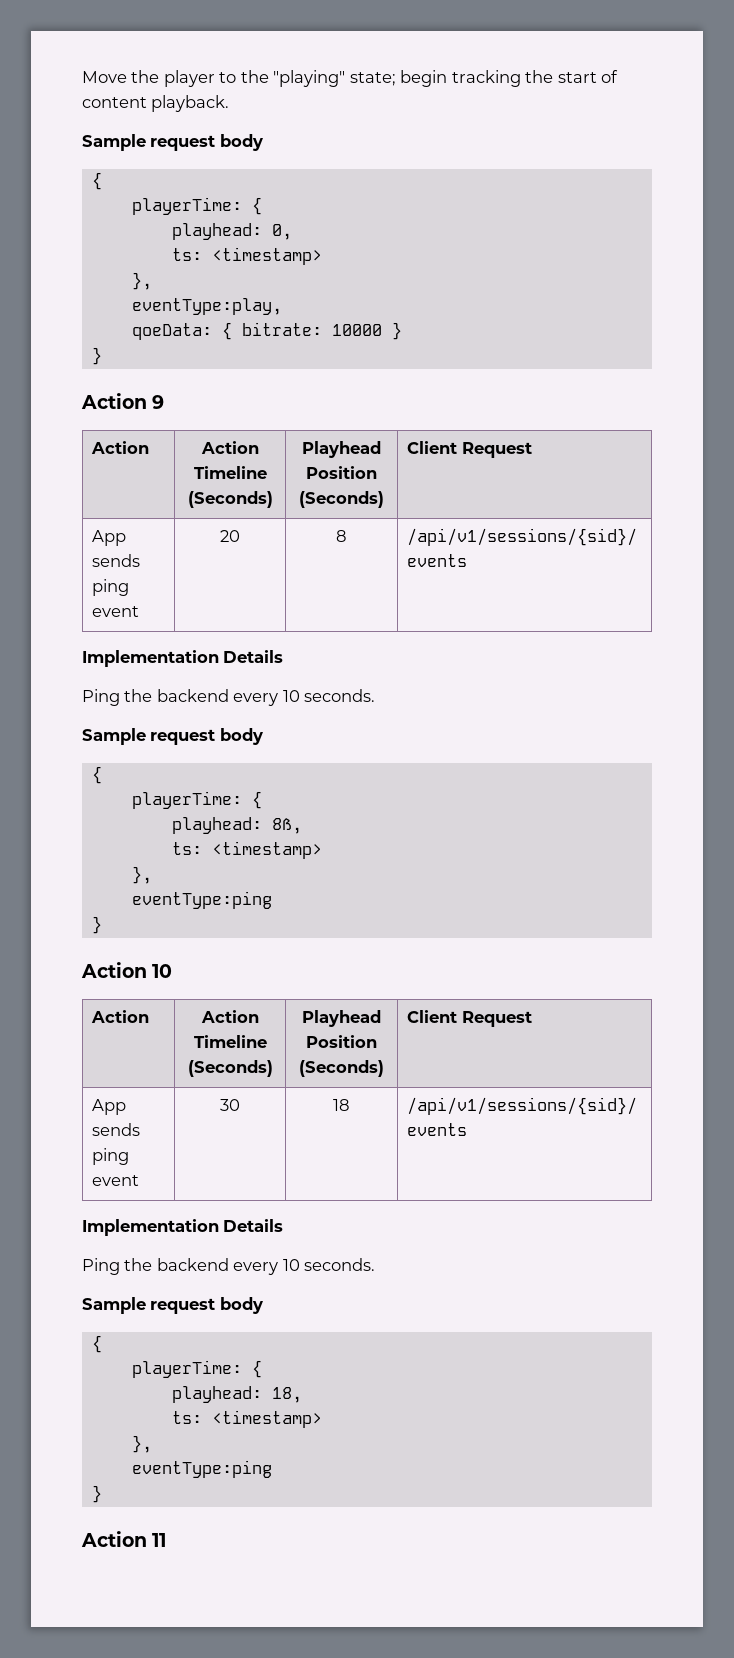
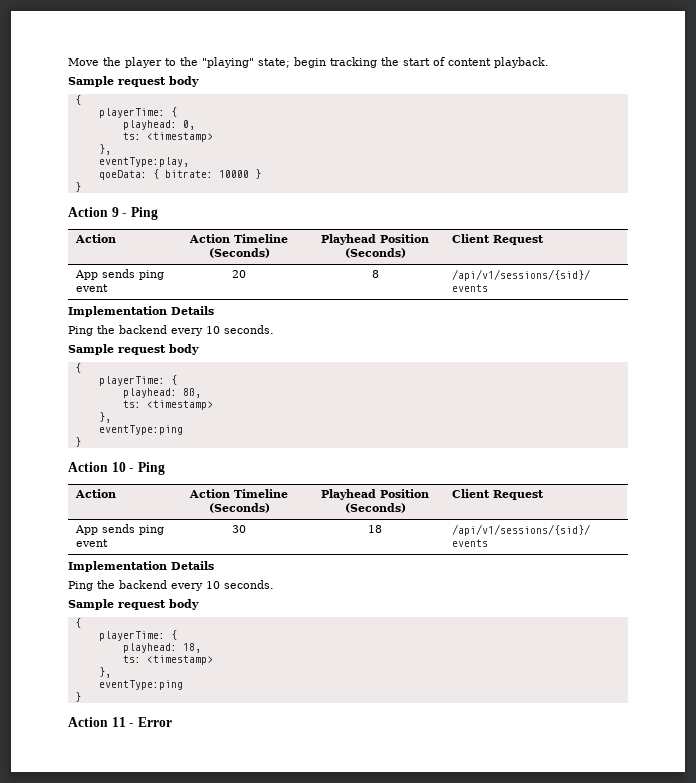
- Action 9
+ Action 9 - Ping
- Action 10
+ Action 10 - Ping
- Action 11
+ Action 11 - Error

